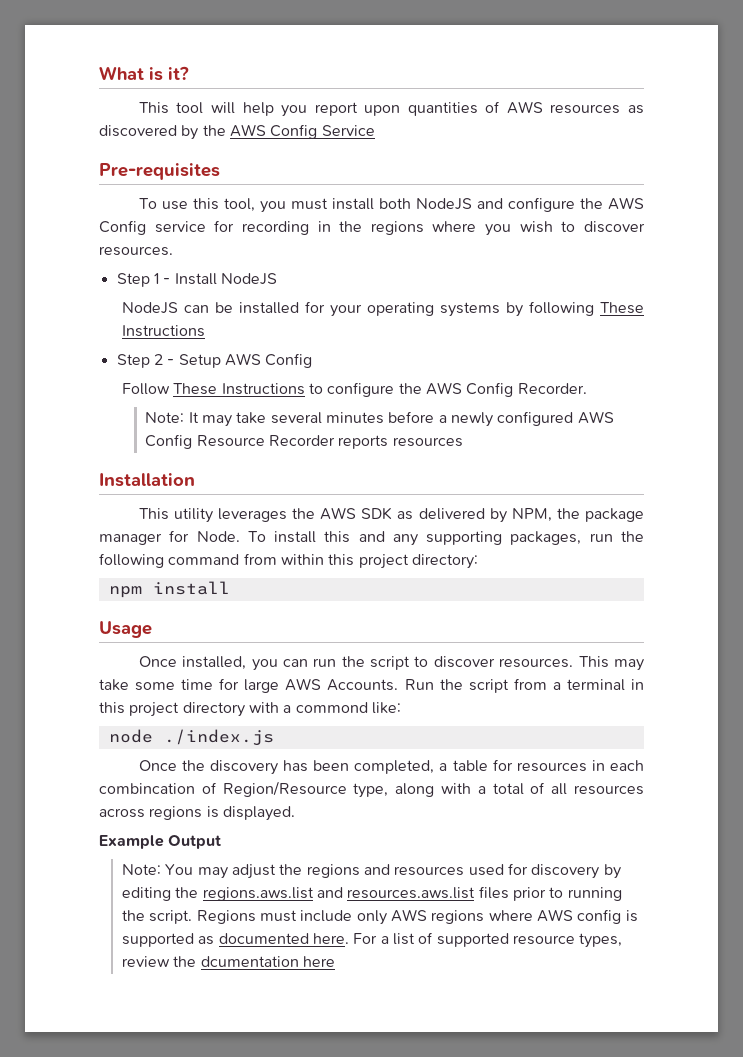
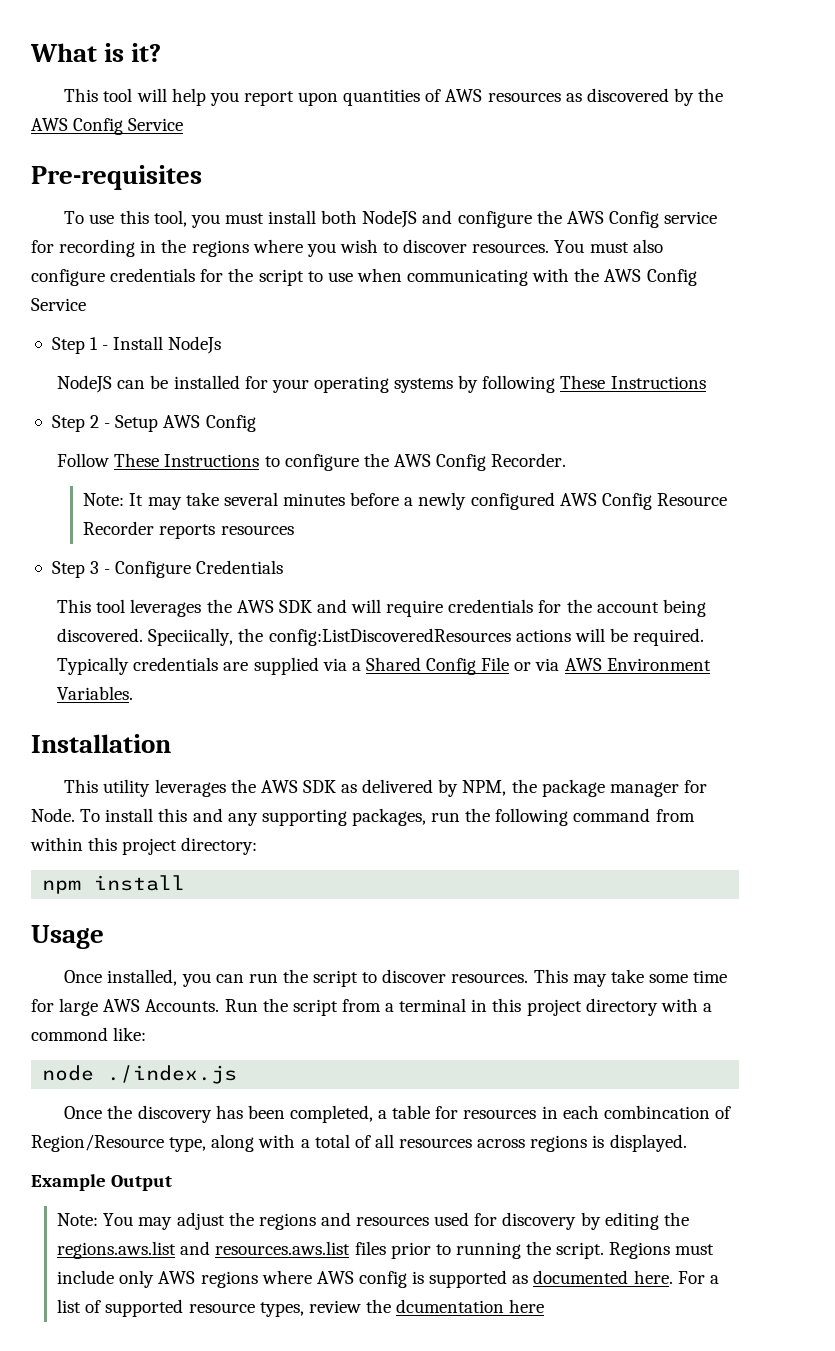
+ You must also configure credentials for the script to use when communicating with the AWS Config Service
- Step 1 - Install NodeJS
+ Step 1 - Install NodeJs
+ Step 3 - Configure Credentials
+ This tool leverages the AWS SDK and will require credentials for the account being discovered. Speciically, the config:ListDiscoveredResources actions will be required. Typically credentials are supplied via a Shared Config File or via AWS Environment Variables.

